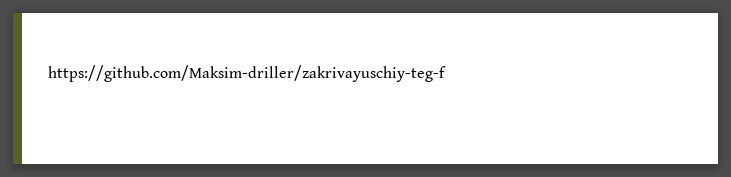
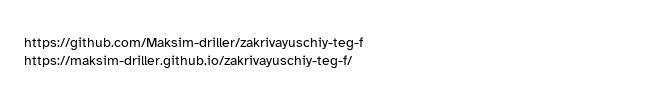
- https://github.com/Maksim-driller/zakrivayuschiy-teg-f
+ https://github.com/Maksim-driller/zakrivayuschiy-teg-f https://maksim-driller.github.io/zakrivayuschiy-teg-f/

